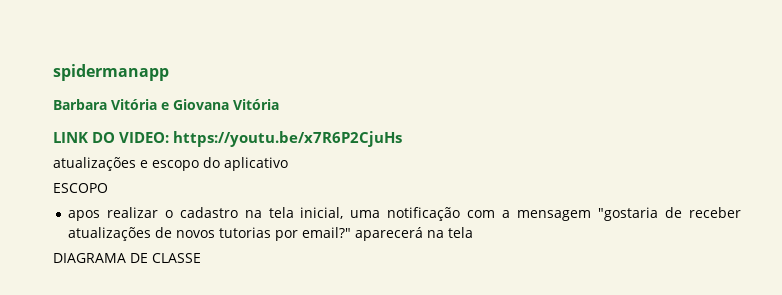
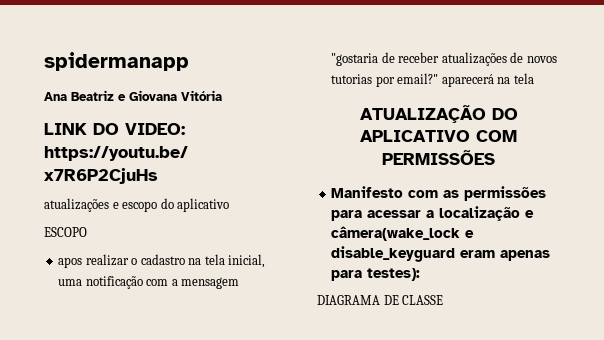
- Barbara Vitória e Giovana Vitória
+ Ana Beatriz e Giovana Vitória
+ ATUALIZAÇÃO DO APLICATIVO COM PERMISSÕES
+ Manifesto com as permissões para acessar a localização e câmera(wake_lock e disable_keyguard eram apenas para testes):

